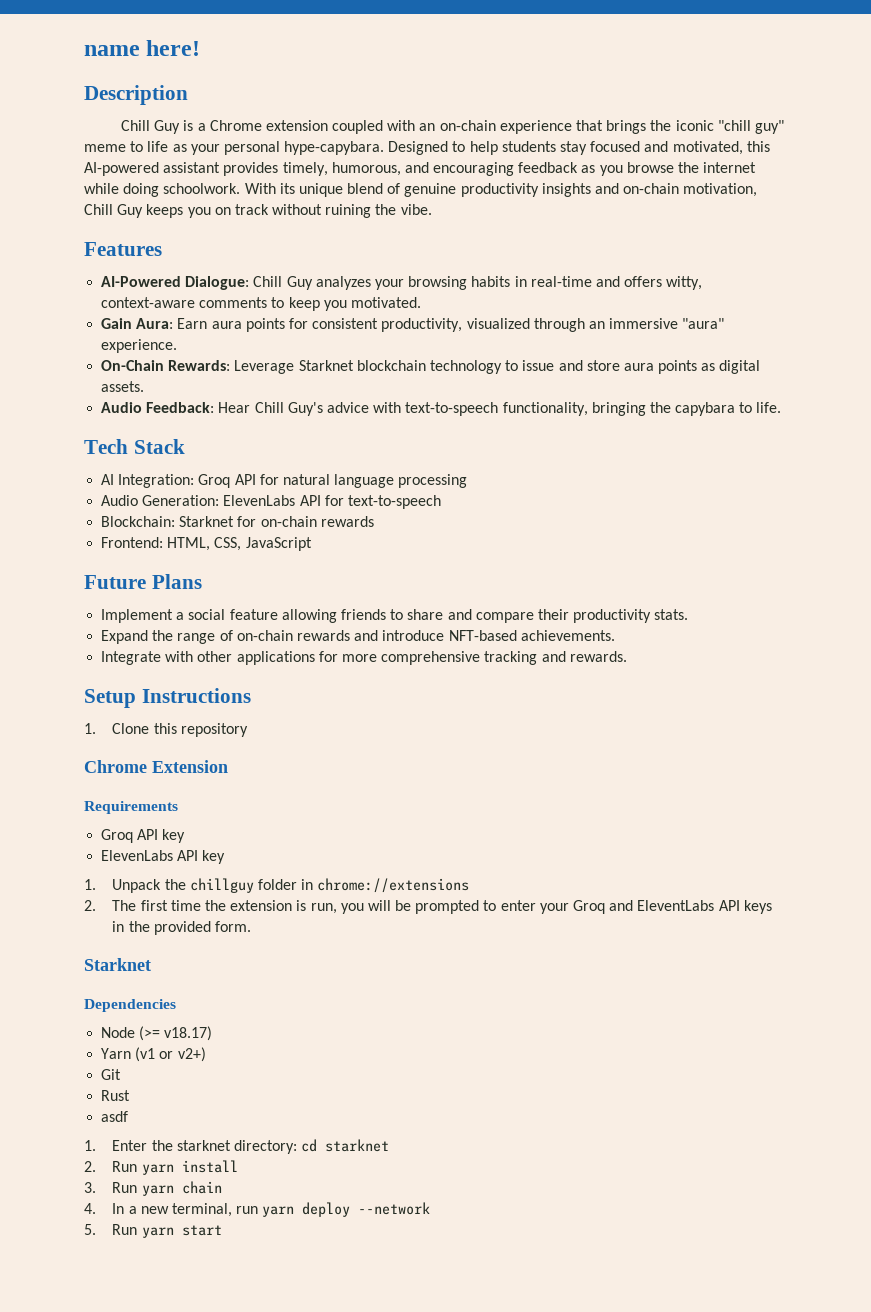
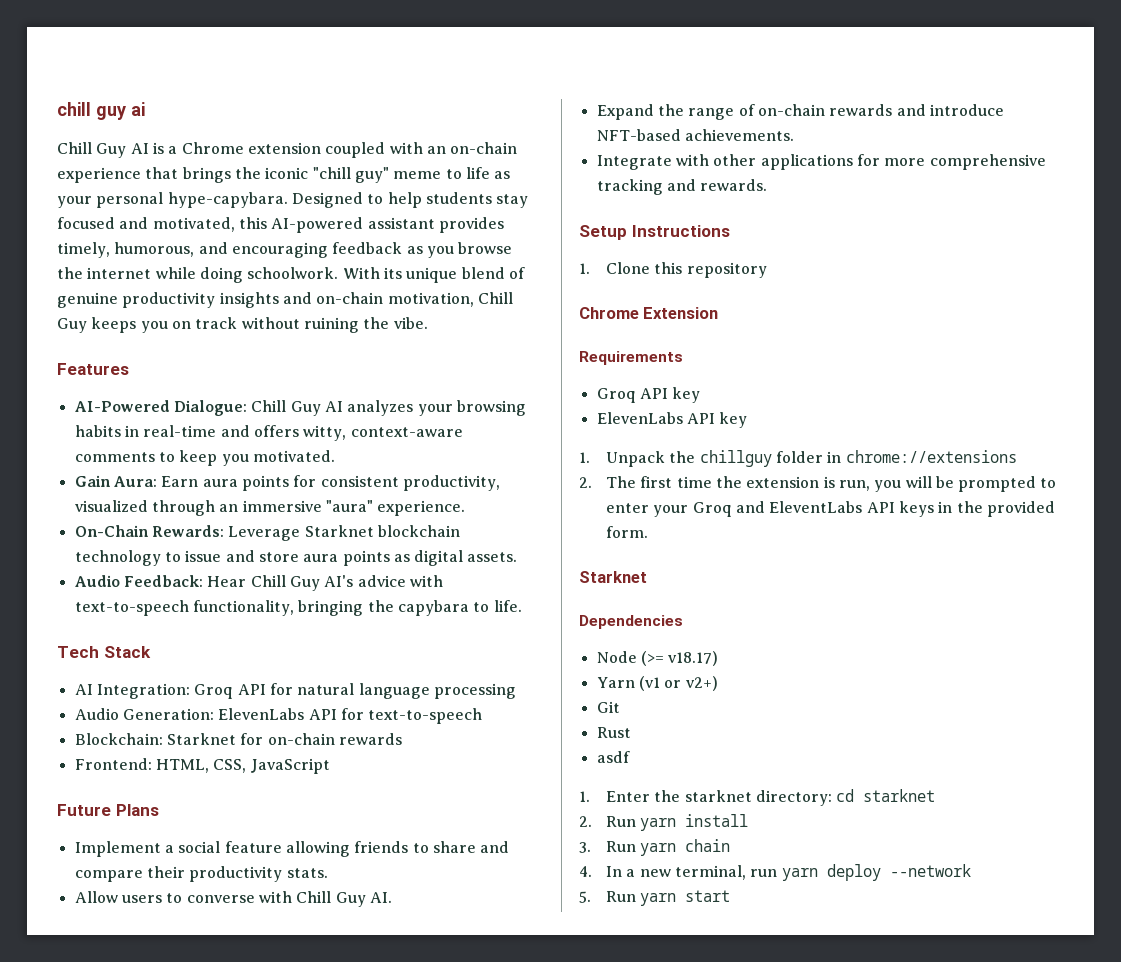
- name here!
- Description
- Chill Guy is a Chrome extension coupled with an on-chain experience that brings the iconic "chill guy" meme to life as your personal hype-capybara.
+ chill guy ai
+ Chill Guy AI is a Chrome extension coupled with an on-chain experience that brings the iconic "chill guy" meme to life as your personal hype-capybara.
- AI-Powered Dialogue: Chill Guy analyzes your browsing habits in real-time and offers witty, context-aware comments to keep you motivated.
+ AI-Powered Dialogue: Chill Guy AI analyzes your browsing habits in real-time and offers witty, context-aware comments to keep you motivated.
- Audio Feedback: Hear Chill Guy's advice with text-to-speech functionality, bringing the capybara to life.
+ Audio Feedback: Hear Chill Guy AI's advice with text-to-speech functionality, bringing the capybara to life.
+ Allow users to converse with Chill Guy AI.

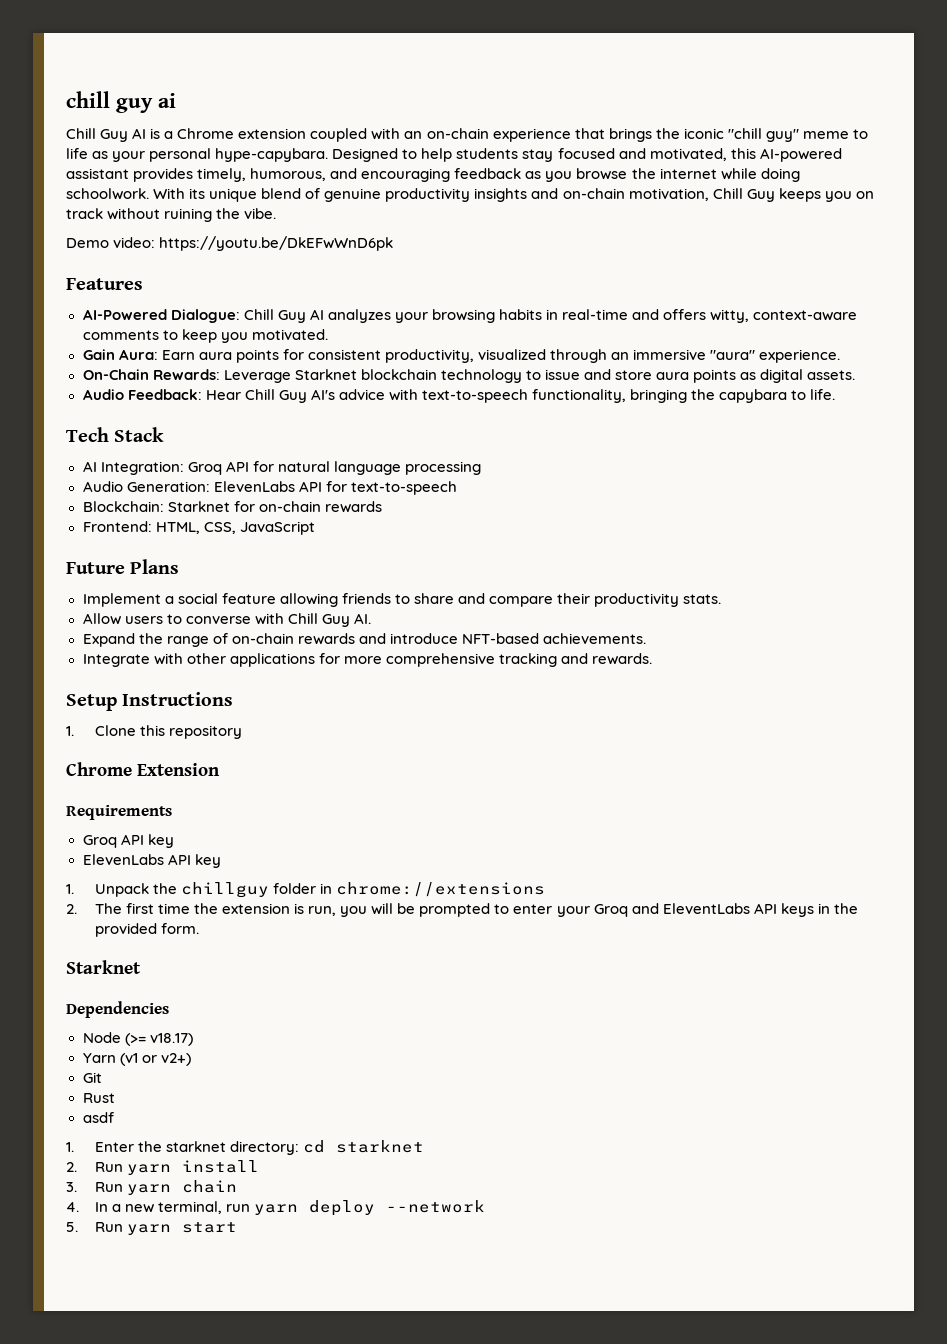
+ Demo video: https://youtu.be/DkEFwWnD6pk

